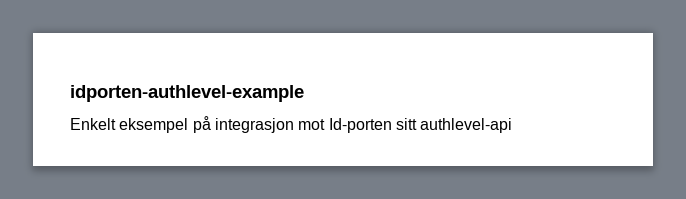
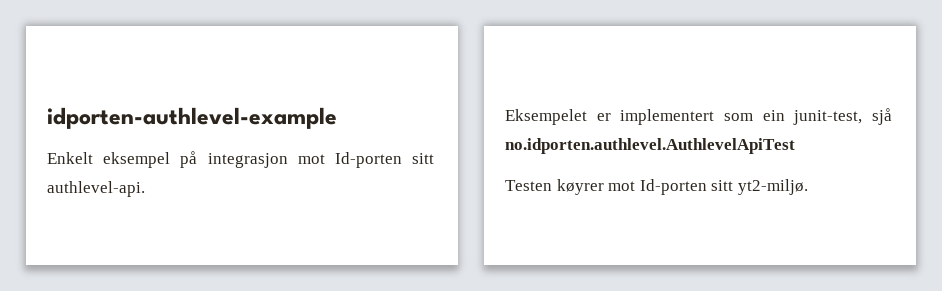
- Enkelt eksempel på integrasjon mot Id-porten sitt authlevel-api
+ Enkelt eksempel på integrasjon mot Id-porten sitt authlevel-api.
+ Eksempelet er implementert som ein junit-test, sjå no.idporten.authlevel.AuthlevelApiTest
+ Testen køyrer mot Id-porten sitt yt2-miljø.

